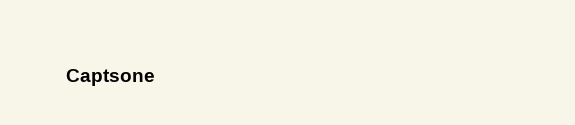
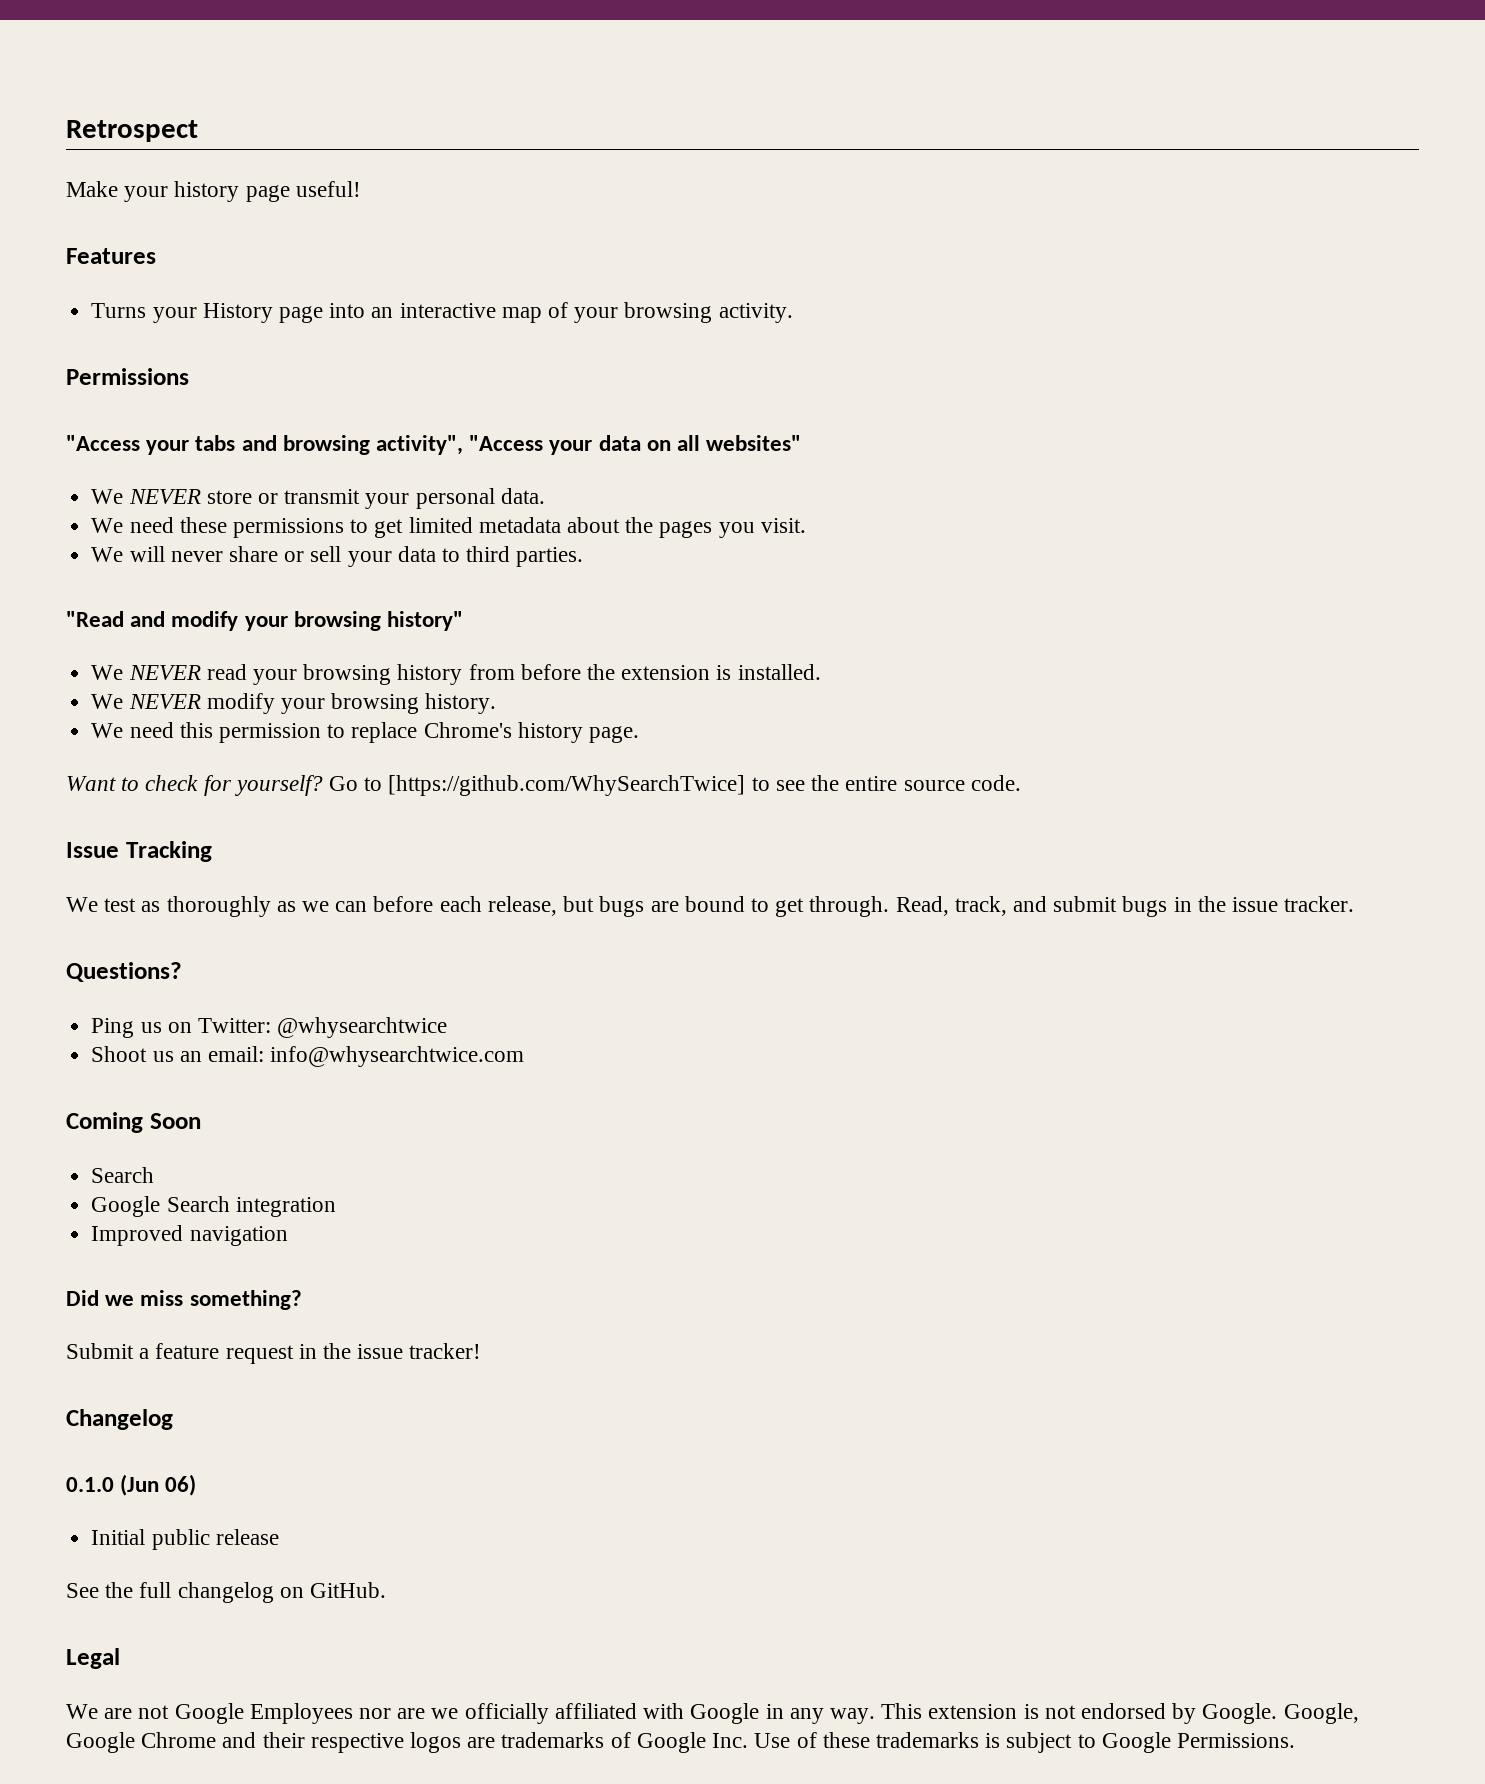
- Captsone
+ Retrospect
+ Make your history page useful!
+ Features
+ Turns your History page into an interactive map of your browsing activity.
+ Permissions
+ "Access your tabs and browsing activity", "Access your data on all websites"
+ We NEVER store or transmit your personal data.
+ We need these permissions to get limited metadata about the pages you visit.
+ We will never share or sell your data to third parties.
+ "Read and modify your browsing history"
+ We NEVER read your browsing history from before the extension is installed.
+ We NEVER modify your browsing history.
+ We need this permission to replace Chrome's history page.
+ Want to check for yourself? Go to [https://github.com/WhySearchTwice] to see the entire source code.
+ Issue Tracking
+ We test as thoroughly as we can before each release, but bugs are bound to get through. Read, track, and submit bugs in the issue tracker.
+ Questions?
+ Ping us on Twitter: @whysearchtwice
+ Shoot us an email: info@whysearchtwice.com
+ Coming Soon
+ Search
+ Google Search integration
+ Improved navigation
+ Did we miss something?
+ Submit a feature request in the issue tracker!
+ Changelog
+ 0.1.0 (Jun 06)
+ Initial public release
+ See the full changelog on GitHub.
+ Legal
+ We are not Google Employees nor are we officially affiliated with Google in any way. This extension is not endorsed by Google. Google, Google Chrome and their respective logos are trademarks of Google Inc. Use of these trademarks is subject to Google Permissions.

